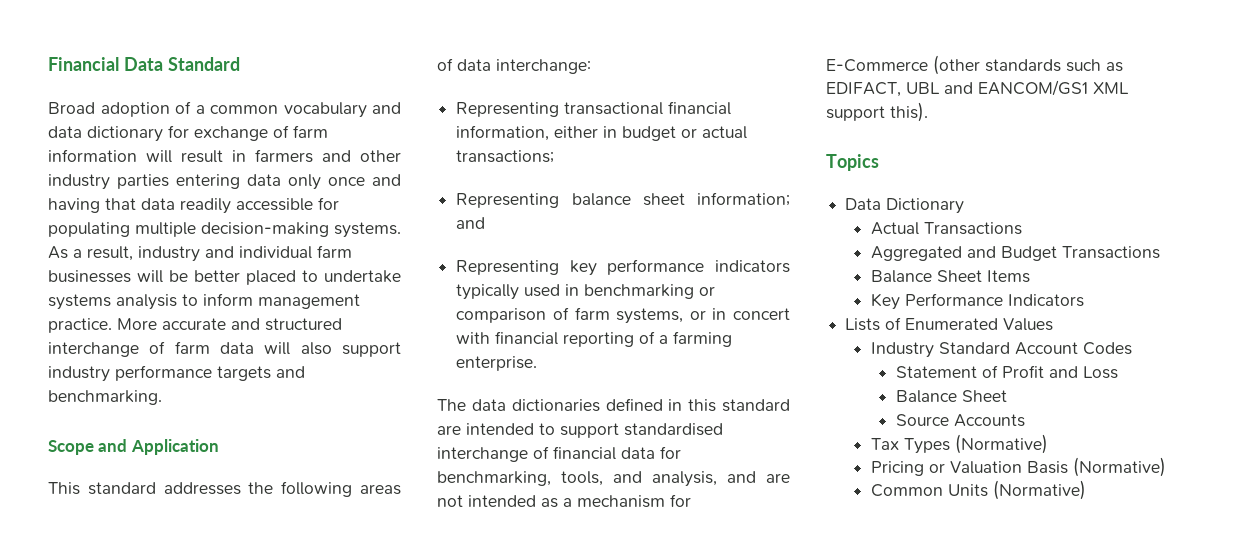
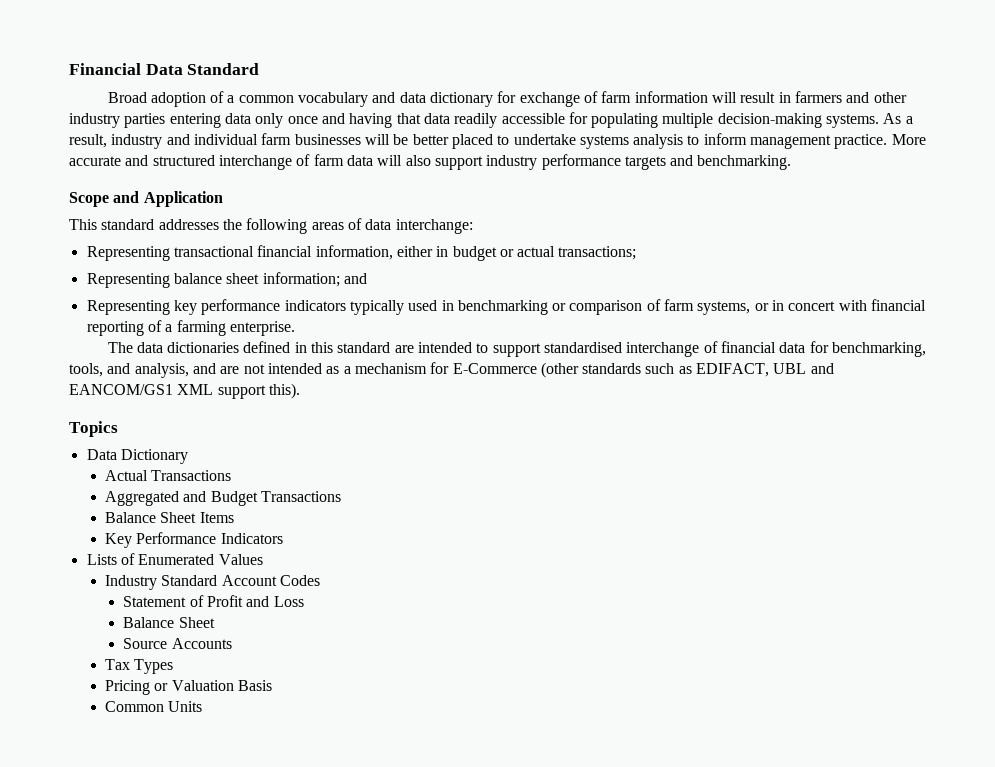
- Tax Types (Normative)
+ Tax Types
- Pricing or Valuation Basis (Normative)
+ Pricing or Valuation Basis
- Common Units (Normative)
+ Common Units

